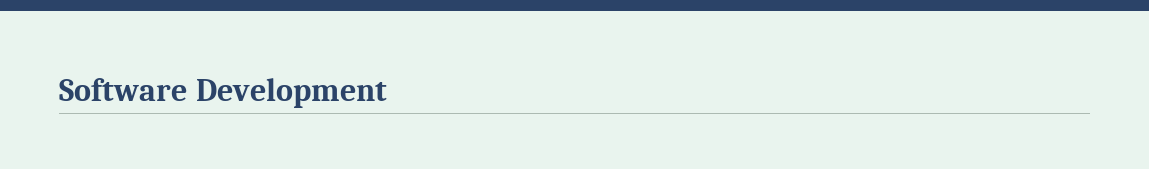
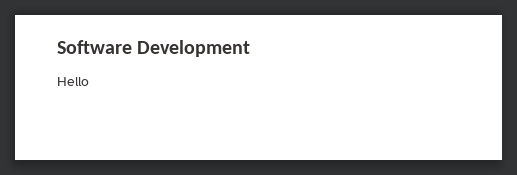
+ Hello

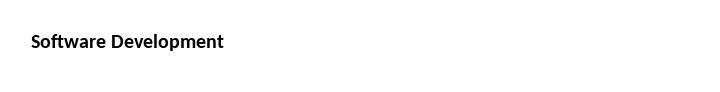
- Hello

